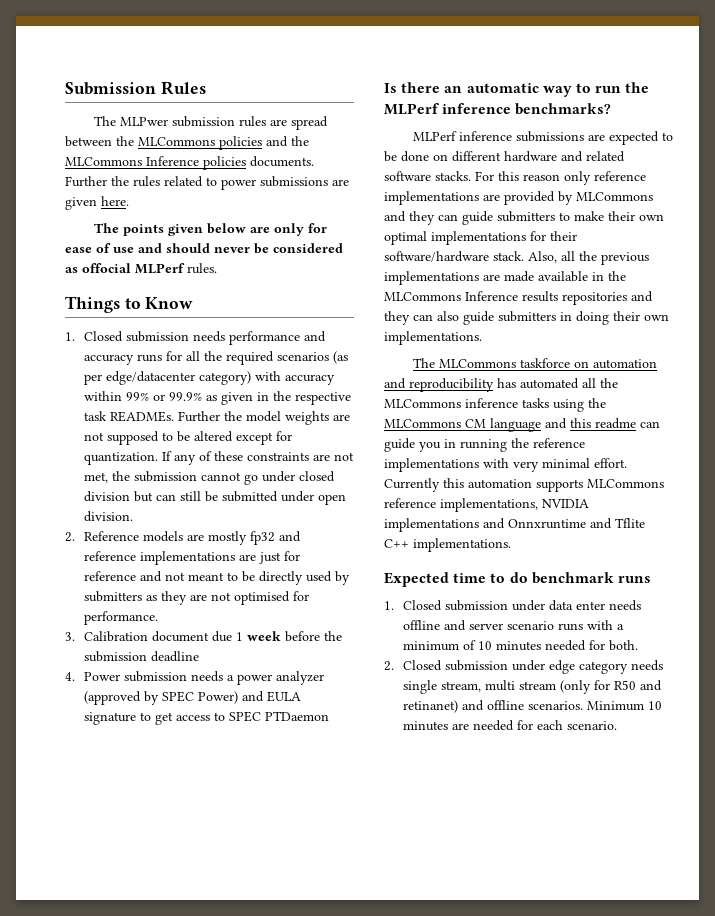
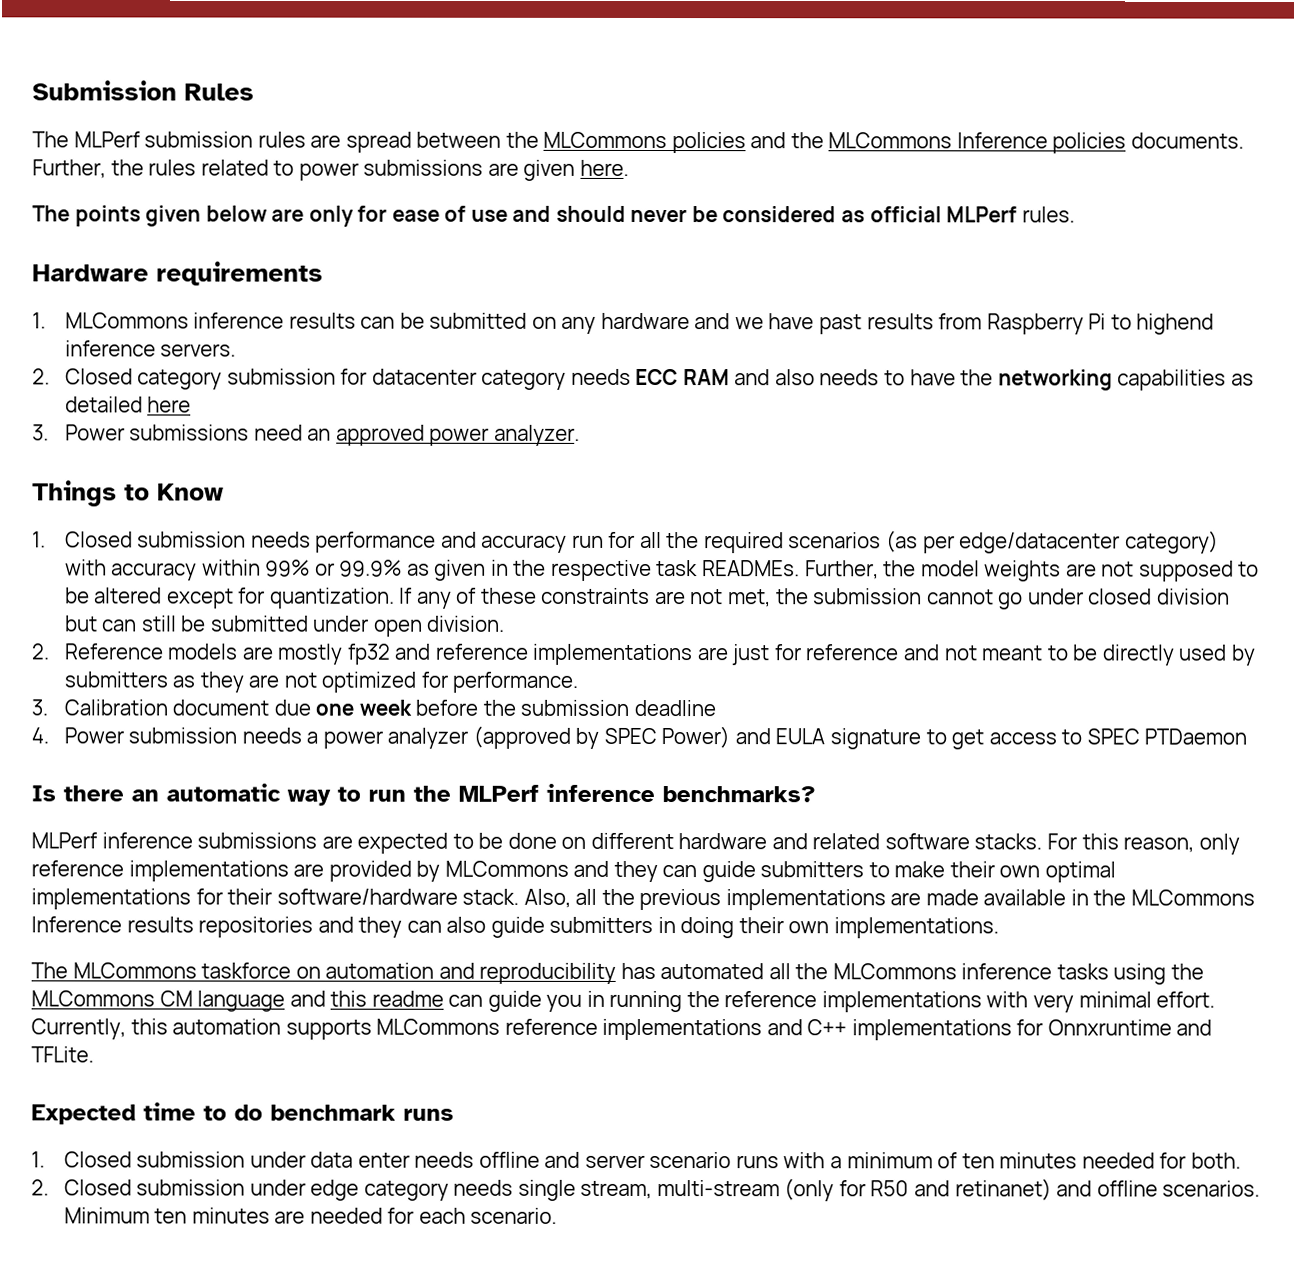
- The MLPwer submission rules are spread between the MLCommons policies and the MLCommons Inference policies documents.
+ The MLPerf submission rules are spread between the MLCommons policies and the MLCommons Inference policies documents.
- Further the rules related to power submissions are given here.
+ Further, the rules related to power submissions are given here.
- The points given below are only for ease of use and should never be considered as offocial MLPerf rules.
+ The points given below are only for ease of use and should never be considered as official MLPerf rules.
+ Hardware requirements
+ 1. MLCommons inference results can be submitted on any hardware and we have past results from Raspberry Pi to highend inference servers.
+ 2. Closed category submission for datacenter category needs ECC RAM and also needs to have the networking capabilities as detailed here
+ 3. Power submissions need an approved power analyzer.
- 1. Closed submission needs performance and accuracy runs for all the required scenarios (as per edge/datacenter category) with accuracy within 99% or 99.9% as given in the respective task READMEs.
+ 1. Closed submission needs performance and accuracy run for all the required scenarios (as per edge/datacenter category) with accuracy within 99% or 99.9% as given in the respective task READMEs.
- Further the model weights are not supposed to be altered except for quantization.
+ Further, the model weights are not supposed to be altered except for quantization.
- 2. Reference models are mostly fp32 and reference implementations are just for reference and not meant to be directly used by submitters as they are not optimised for performance.
+ 2. Reference models are mostly fp32 and reference implementations are just for reference and not meant to be directly used by submitters as they are not optimized for performance.
- 3. Calibration document due 1 week before the submission deadline
+ 3. Calibration document due one week before the submission deadline
- For this reason only reference implementations are provided by MLCommons and they can guide submitters to make their own optimal implementations for their software/hardware stack.
+ For this reason, only reference implementations are provided by MLCommons and they can guide submitters to make their own optimal implementations for their software/hardware stack.
- Currently this automation supports MLCommons reference implementations, NVIDIA implementations and Onnxruntime and Tflite C++ implementations.
+ Currently, this automation supports MLCommons reference implementations and C++ implementations for Onnxruntime and TFLite.
- 1. Closed submission under data enter needs offline and server scenario runs with a minimum of 10 minutes needed for both.
+ 1. Closed submission under data enter needs offline and server scenario runs with a minimum of ten minutes needed for both.
- 2. Closed submission under edge category needs single stream, multi stream (only for R50 and retinanet) and offline scenarios.
+ 2. Closed submission under edge category needs single stream, multi-stream (only for R50 and retinanet) and offline scenarios.
- Minimum 10 minutes are needed for each scenario.
+ Minimum ten minutes are needed for each scenario.

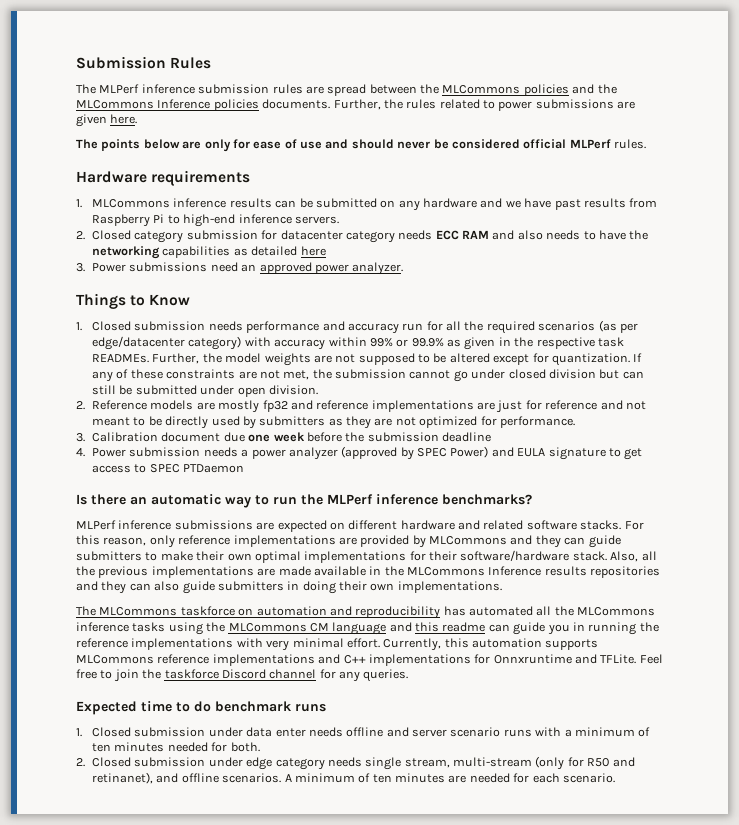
- The MLPerf submission rules are spread between the MLCommons policies and the MLCommons Inference policies documents.
+ The MLPerf inference submission rules are spread between the MLCommons policies and the MLCommons Inference policies documents.
- The points given below are only for ease of use and should never be considered as official MLPerf rules.
+ The points below are only for ease of use and should never be considered official MLPerf rules.
- 1. MLCommons inference results can be submitted on any hardware and we have past results from Raspberry Pi to highend inference servers.
+ 1. MLCommons inference results can be submitted on any hardware and we have past results from Raspberry Pi to high-end inference servers.
- MLPerf inference submissions are expected to be done on different hardware and related software stacks.
+ MLPerf inference submissions are expected on different hardware and related software stacks.
+ Feel free to join the taskforce Discord channel for any queries.
- 2. Closed submission under edge category needs single stream, multi-stream (only for R50 and retinanet) and offline scenarios.
+ 2. Closed submission under edge category needs single stream, multi-stream (only for R50 and retinanet), and offline scenarios.
- Minimum ten minutes are needed for each scenario.
+ A minimum of ten minutes are needed for each scenario.

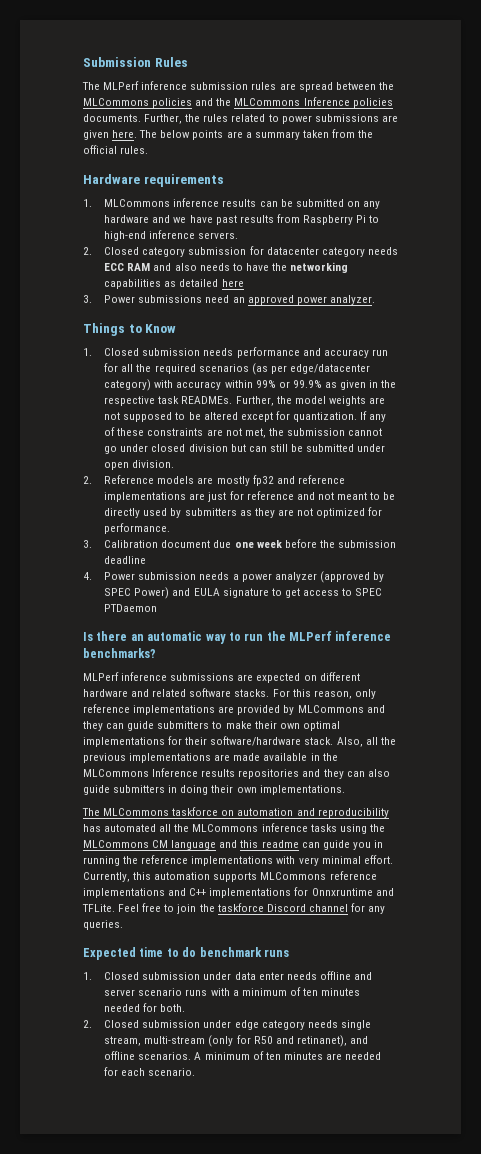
- Further, the rules related to power submissions are given here.
- The points below are only for ease of use and should never be considered official MLPerf rules.
+ Further, the rules related to power submissions are given here. The below points are a summary taken from the official rules.

